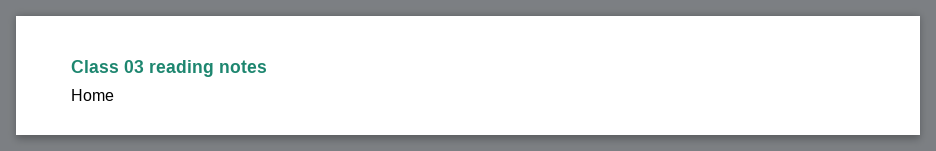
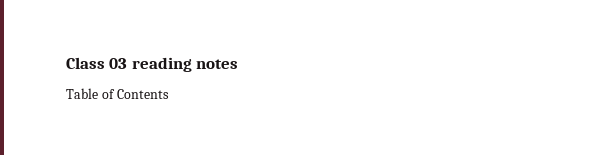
- Home
+ Table of Contents

